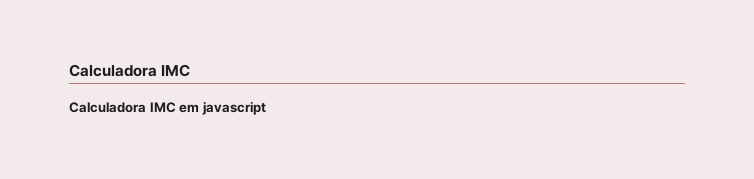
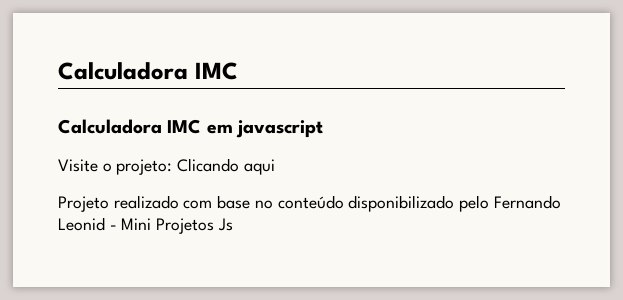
+ Visite o projeto: Clicando aqui
+ Projeto realizado com base no conteúdo disponibilizado pelo Fernando Leonid - Mini Projetos Js

